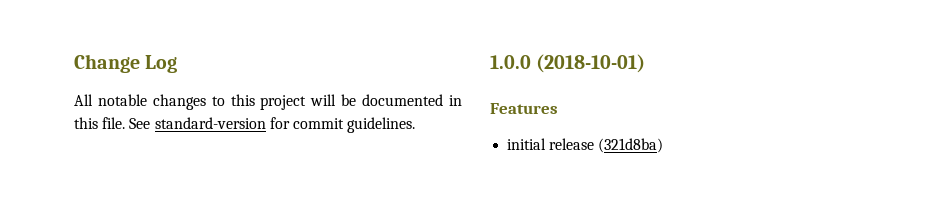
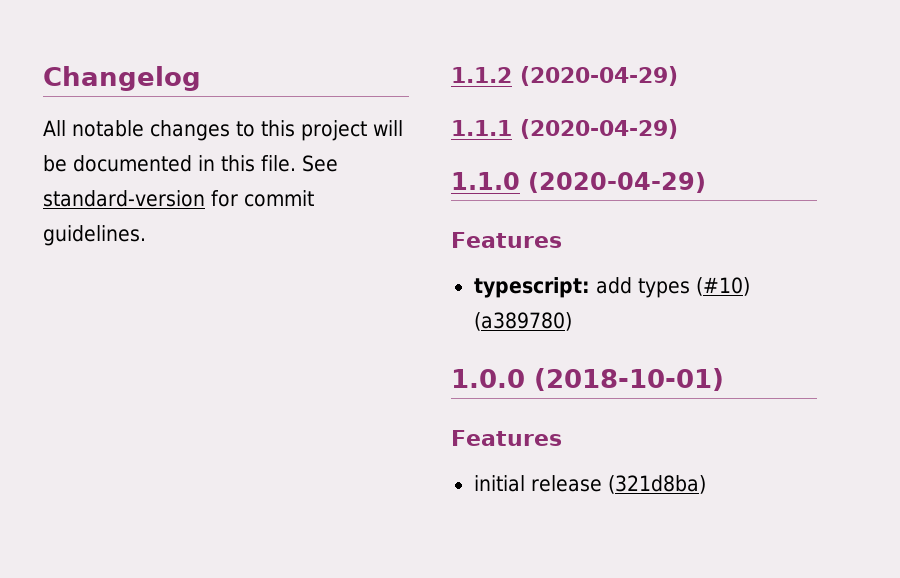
- Change Log
+ Changelog
+ 1.1.2 (2020-04-29)
+ 1.1.1 (2020-04-29)
+ 1.1.0 (2020-04-29)
+ Features
+ typescript: add types (#10) (a389780)

